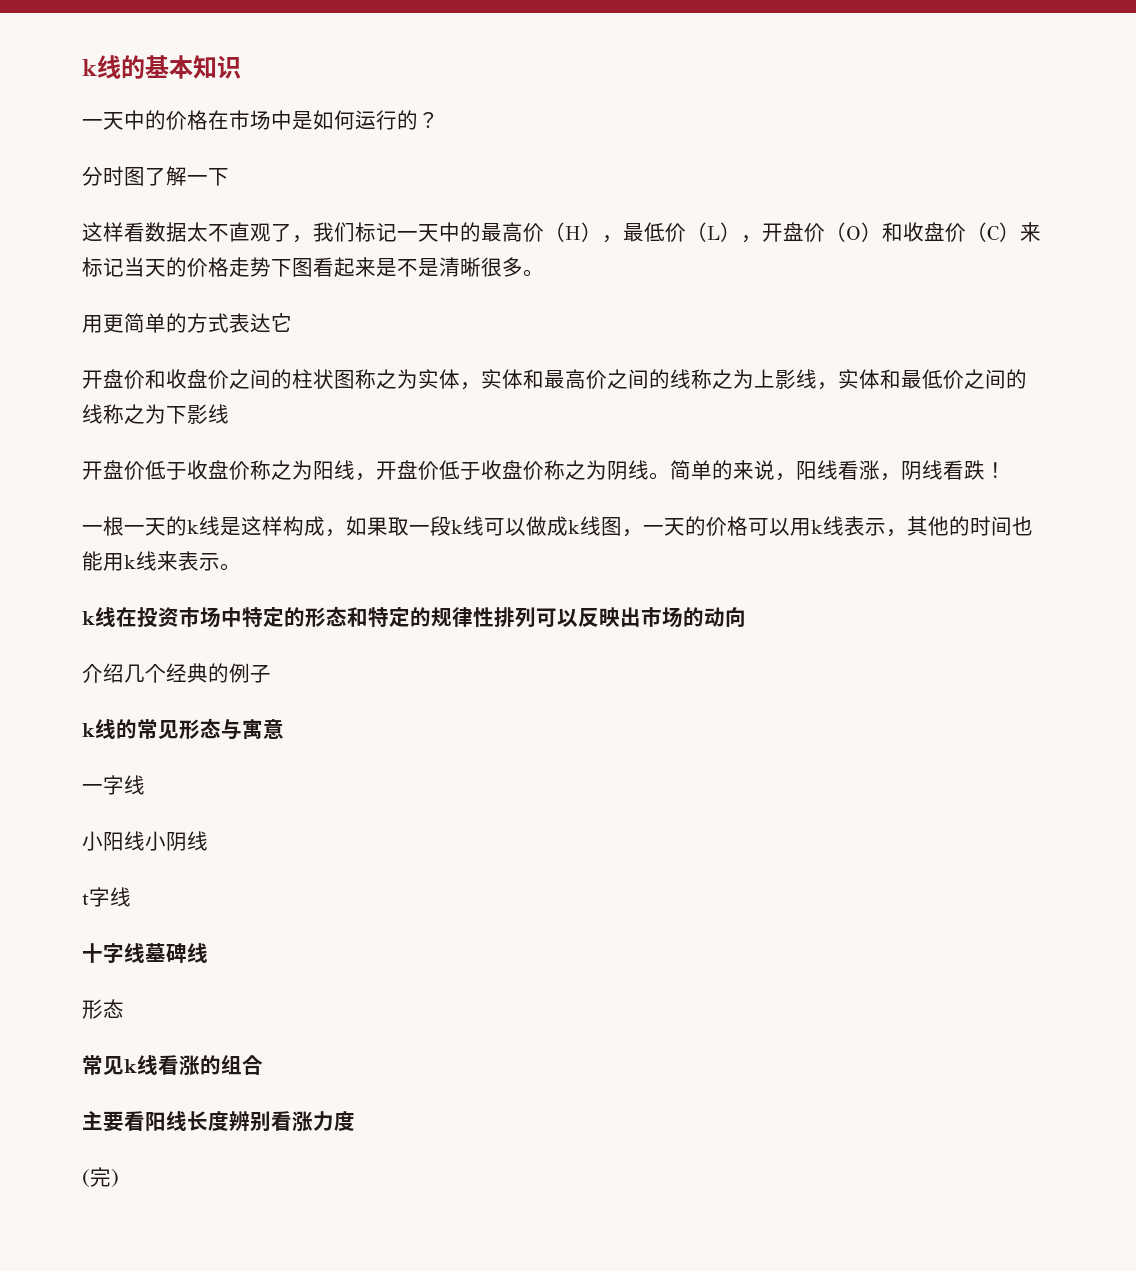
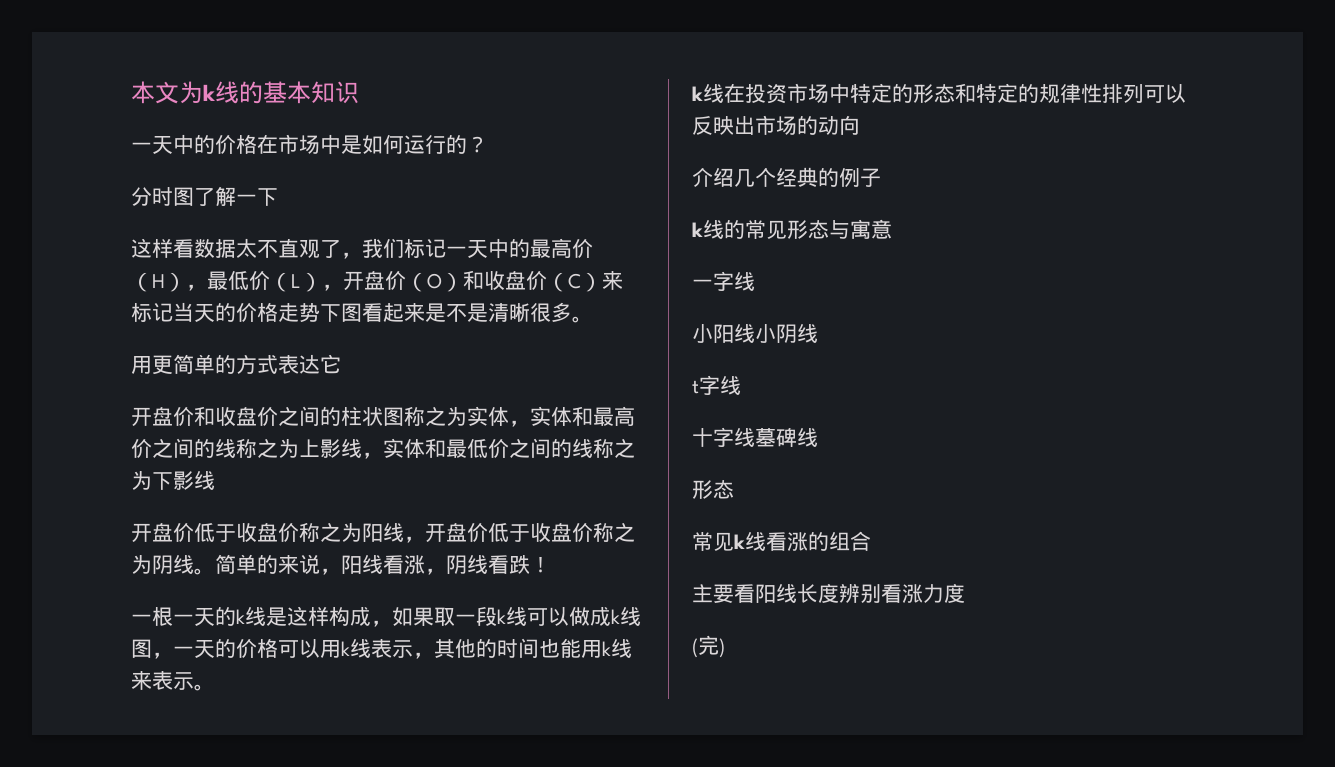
- k线的基本知识
+ 本文为k线的基本知识

